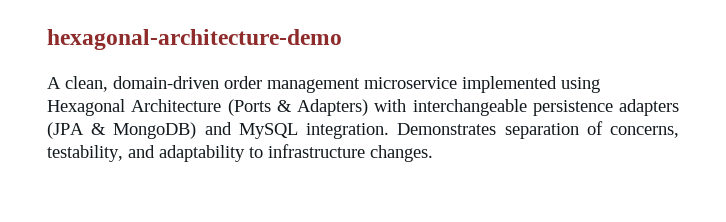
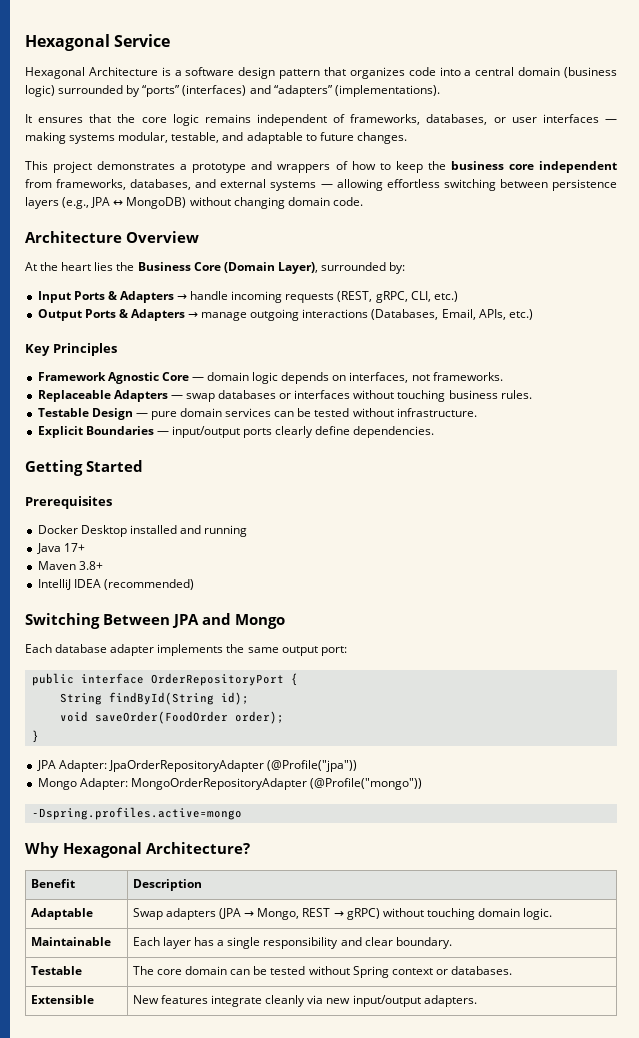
- hexagonal-architecture-demo
- A clean, domain-driven order management microservice implemented using Hexagonal Architecture (Ports & Adapters) with interchangeable persistence adapters (JPA & MongoDB) and MySQL integration. Demonstrates separation of concerns, testability, and adaptability to infrastructure changes.
+ Hexagonal Service
+ Hexagonal Architecture is a software design pattern that organizes code into a central domain (business logic) surrounded by “ports” (interfaces) and “adapters” (implementations).
+ It ensures that the core logic remains independent of frameworks, databases, or user interfaces — making systems modular, testable, and adaptable to future changes.
+ This project demonstrates a prototype and wrappers of how to keep the business core independent from frameworks, databases, and external systems — allowing effortless switching between persistence layers (e.g., JPA ↔ MongoDB) without changing domain code.
+ Architecture Overview
+ At the heart lies the Business Core (Domain Layer), surrounded by:
+ Input Ports & Adapters → handle incoming requests (REST, gRPC, CLI, etc.)
+ Output Ports & Adapters → manage outgoing interactions (Databases, Email, APIs, etc.)
+ Key Principles
+ Framework Agnostic Core — domain logic depends on interfaces, not frameworks.
+ Replaceable Adapters — swap databases or interfaces without touching business rules.
+ Testable Design — pure domain services can be tested without infrastructure.
+ Explicit Boundaries — input/output ports clearly define dependencies.
+ Getting Started
+ Prerequisites
+ Docker Desktop installed and running
+ Java 17+
+ Maven 3.8+
+ IntelliJ IDEA (recommended)
+ Switching Between JPA and Mongo
+ Each database adapter implements the same output port:
+ public interface OrderRepositoryPort {
+ String findById(String id);
+ void saveOrder(FoodOrder order);
+ }
+ JPA Adapter: JpaOrderRepositoryAdapter (@Profile("jpa"))
+ Mongo Adapter: MongoOrderRepositoryAdapter (@Profile("mongo"))
+ -Dspring.profiles.active=mongo
+ Why Hexagonal Architecture?
+ Benefit | Description
+ Adaptable | Swap adapters (JPA → Mongo, REST → gRPC) without touching domain logic.
+ Maintainable | Each layer has a single responsibility and clear boundary.
+ Testable | The core domain can be tested without Spring context or databases.
+ Extensible | New features integrate cleanly via new input/output adapters.

